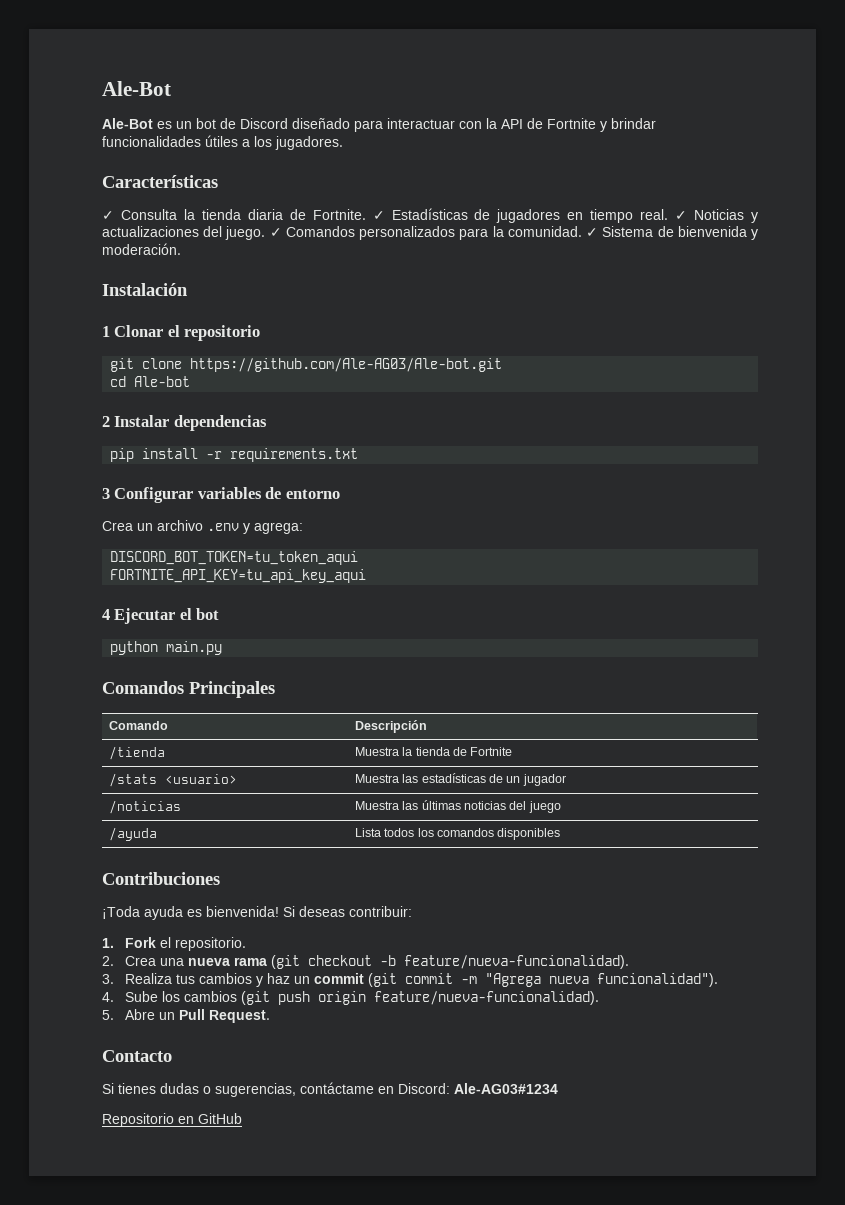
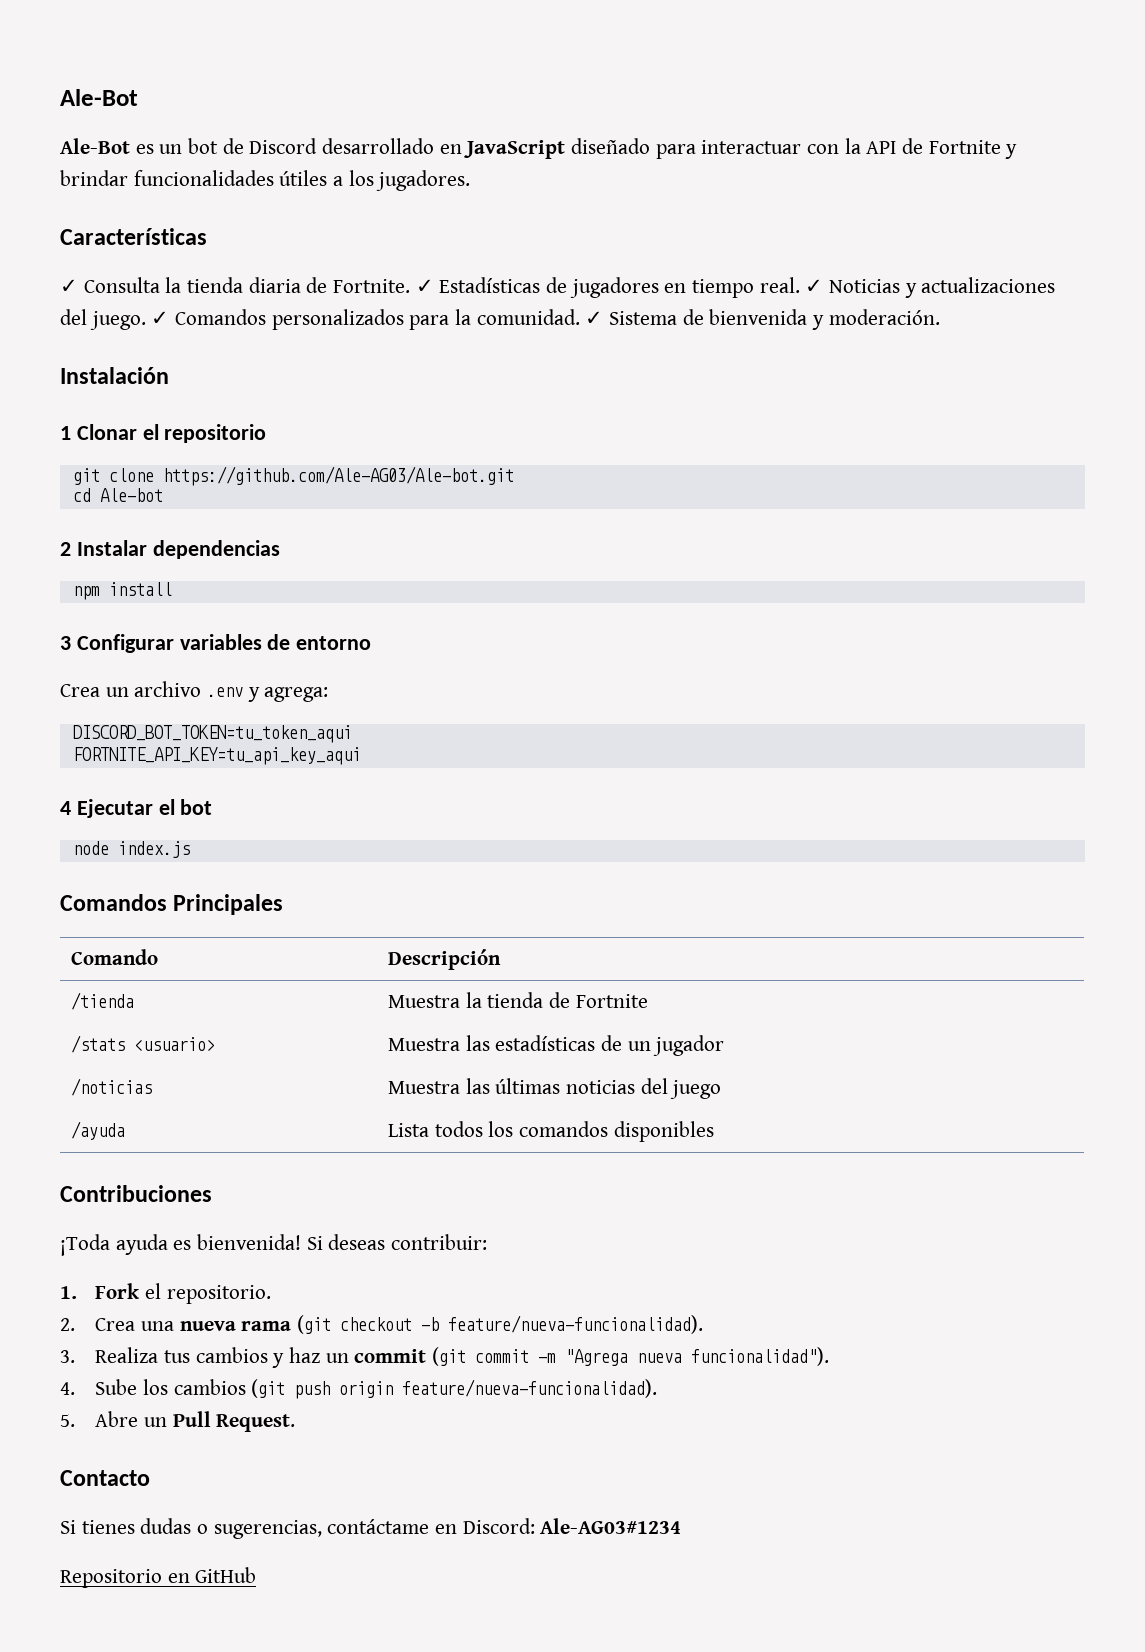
- Ale-Bot es un bot de Discord diseñado para interactuar con la API de Fortnite y brindar funcionalidades útiles a los jugadores.
+ Ale-Bot es un bot de Discord desarrollado en JavaScript diseñado para interactuar con la API de Fortnite y brindar funcionalidades útiles a los jugadores.
- pip install -r requirements.txt
+ npm install
- python main.py
+ node index.js

